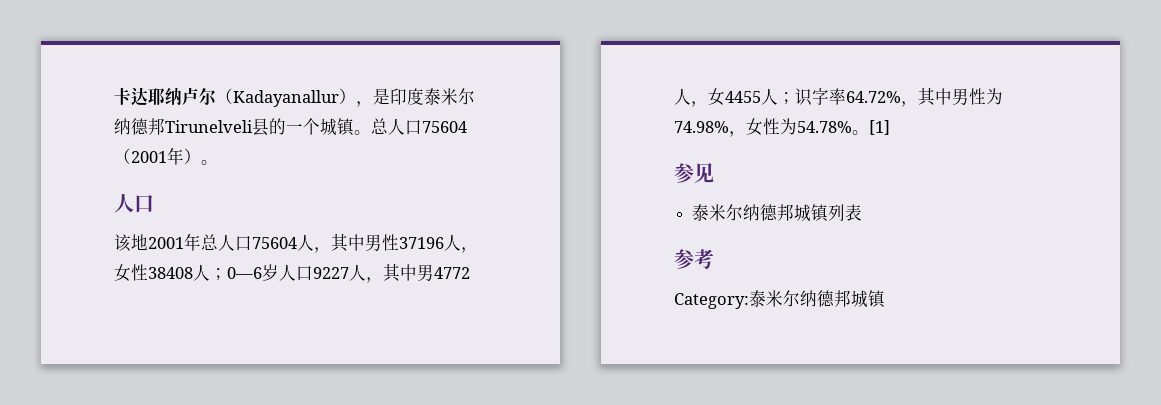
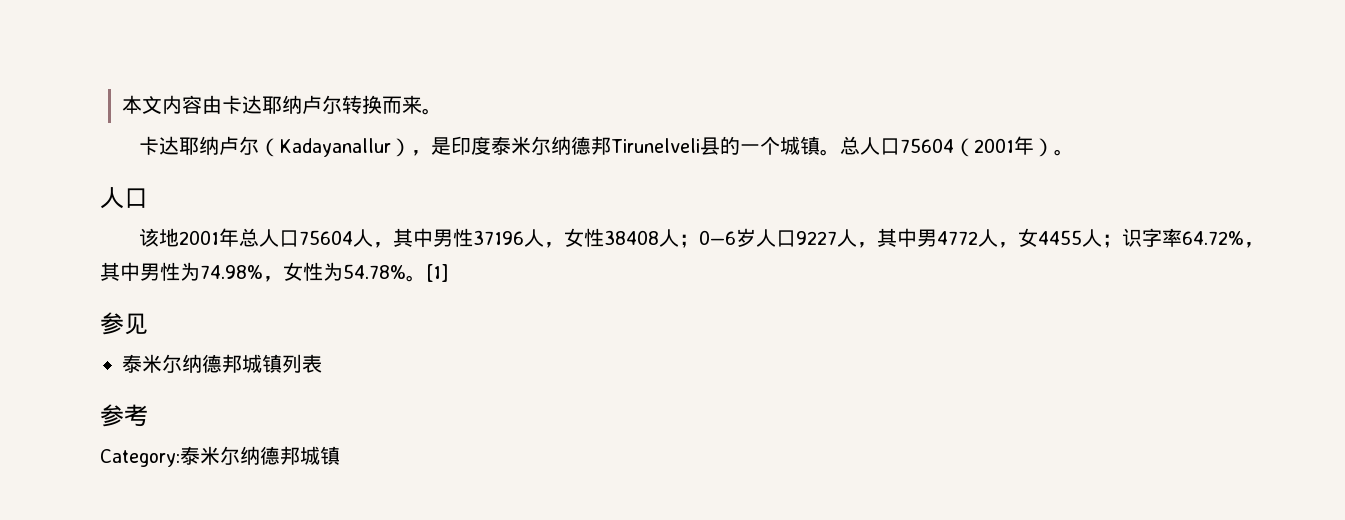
+ 本文内容由卡达耶纳卢尔转换而来。

